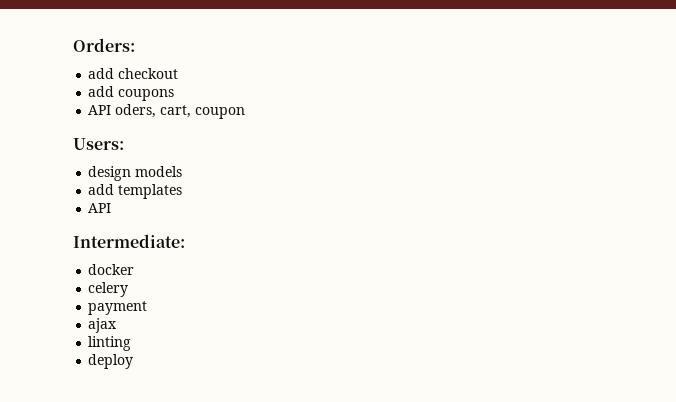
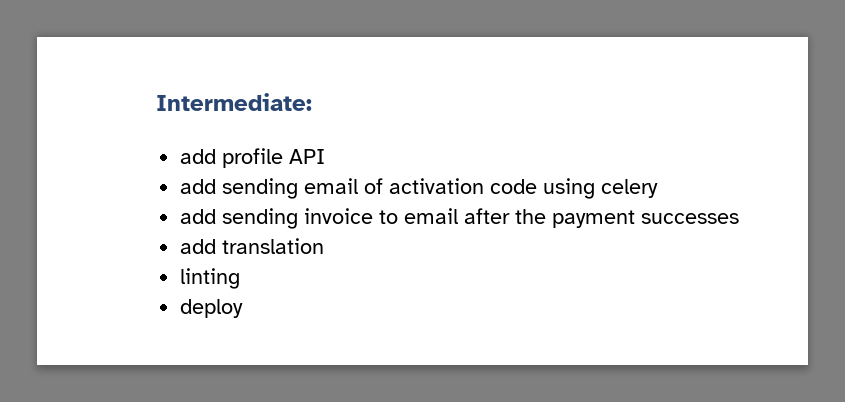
- Orders:
- add checkout
- add coupons
- API oders, cart, coupon
- Users:
- design models
- add templates
- API
  Intermediate:
- docker
- celery
- payment
- ajax
+ add profile API
+ add sending email of activation code using celery
+ add sending invoice to email after the payment successes
+ add translation

